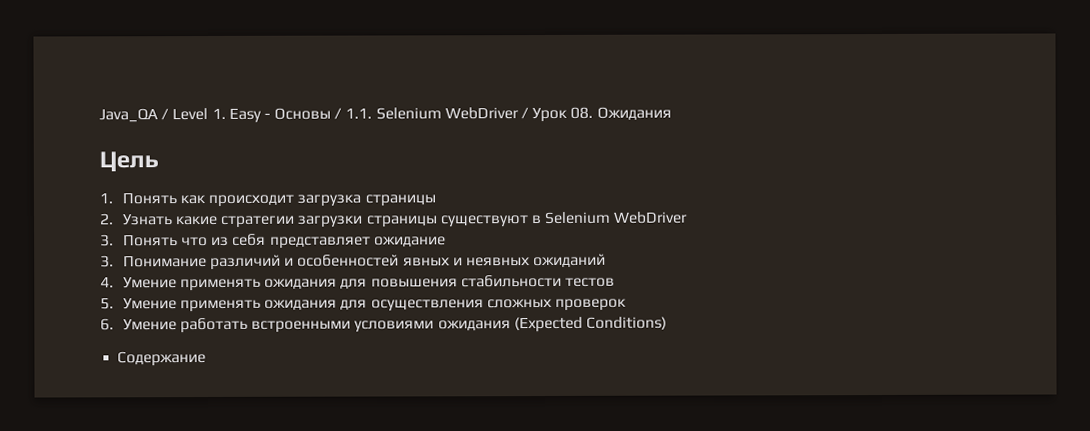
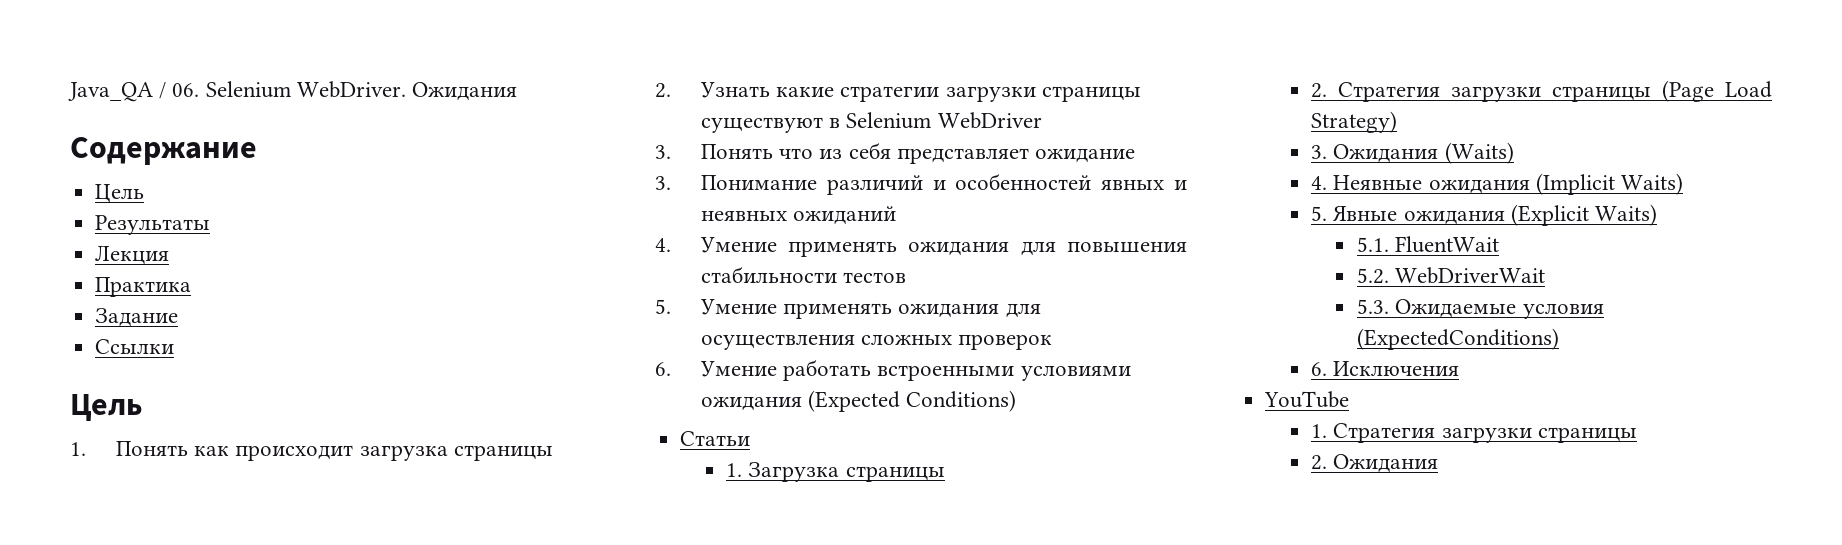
- Java_QA / Level 1. Easy - Основы / 1.1. Selenium WebDriver / Урок 08. Ожидания
+ Java_QA / 06. Selenium WebDriver. Ожидания
+ Содержание
+ Цель
+ Результаты
+ Лекция
+ Практика
+ Задание
+ Ссылки
- Содержание
+ Статьи
+ 1. Загрузка страницы
+ 2. Стратегия загрузки страницы (Page Load Strategy)
+ 3. Ожидания (Waits)
+ 4. Неявные ожидания (Implicit Waits)
+ 5. Явные ожидания (Explicit Waits)
+ 5.1. FluentWait
+ 5.2. WebDriverWait
+ 5.3. Ожидаемые условия (ExpectedConditions)
+ 6. Исключения
+ YouTube
+ 1. Стратегия загрузки страницы
+ 2. Ожидания

